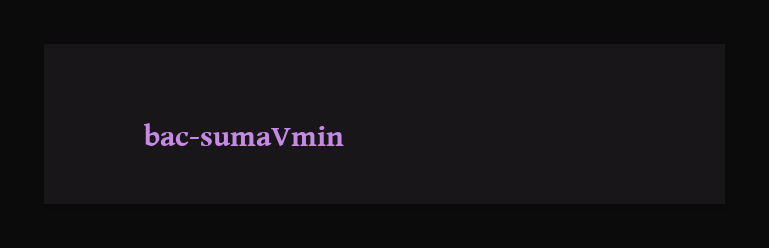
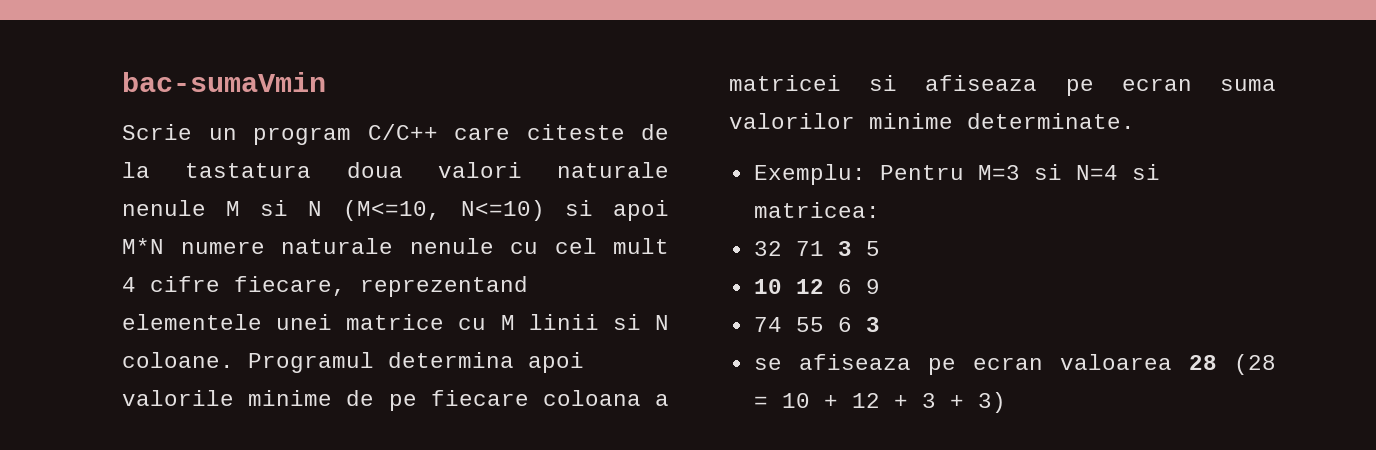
+ Scrie un program C/C++ care citeste de la tastatura doua valori naturale nenule M si N (M<=10, N<=10) si apoi M*N numere naturale nenule cu cel mult 4 cifre fiecare, reprezentand elementele unei matrice cu M linii si N coloane. Programul determina apoi valorile minime de pe fiecare coloana a matricei si afiseaza pe ecran suma valorilor minime determinate.
+ Exemplu: Pentru M=3 si N=4 si matricea:
+ 32 71 3 5
+ 10 12 6 9
+ 74 55 6 3
+ se afiseaza pe ecran valoarea 28 (28 = 10 + 12 + 3 + 3)

